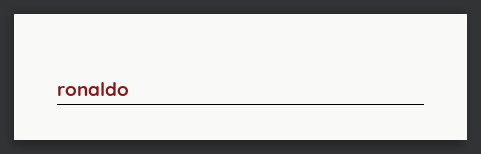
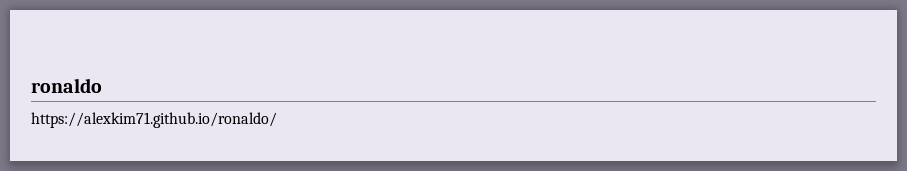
+ https://alexkim71.github.io/ronaldo/

